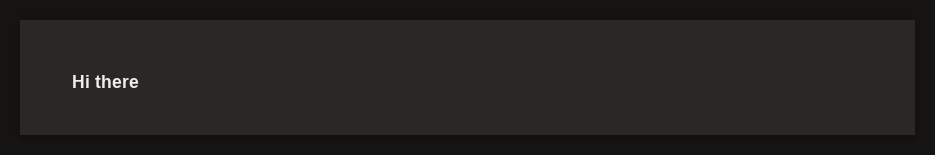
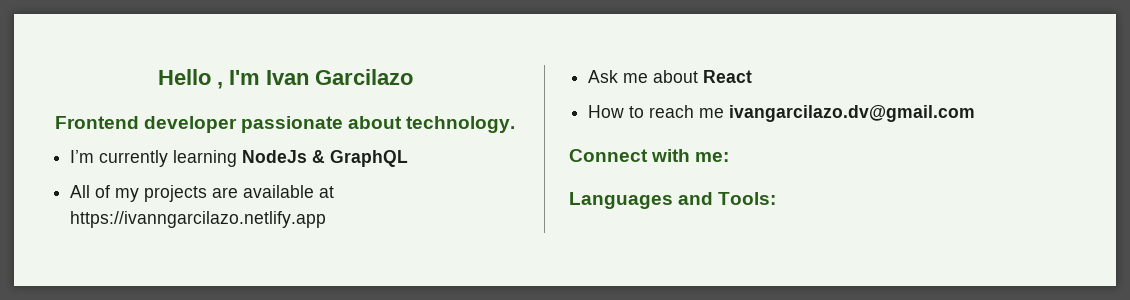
- Hi there
+ Hello , I'm Ivan Garcilazo
+ Frontend developer passionate about technology.
+ I’m currently learning NodeJs & GraphQL
+ All of my projects are available at https://ivanngarcilazo.netlify.app
+ Ask me about React
+ How to reach me ivangarcilazo.dv@gmail.com
+ Connect with me:
+ Languages and Tools:

